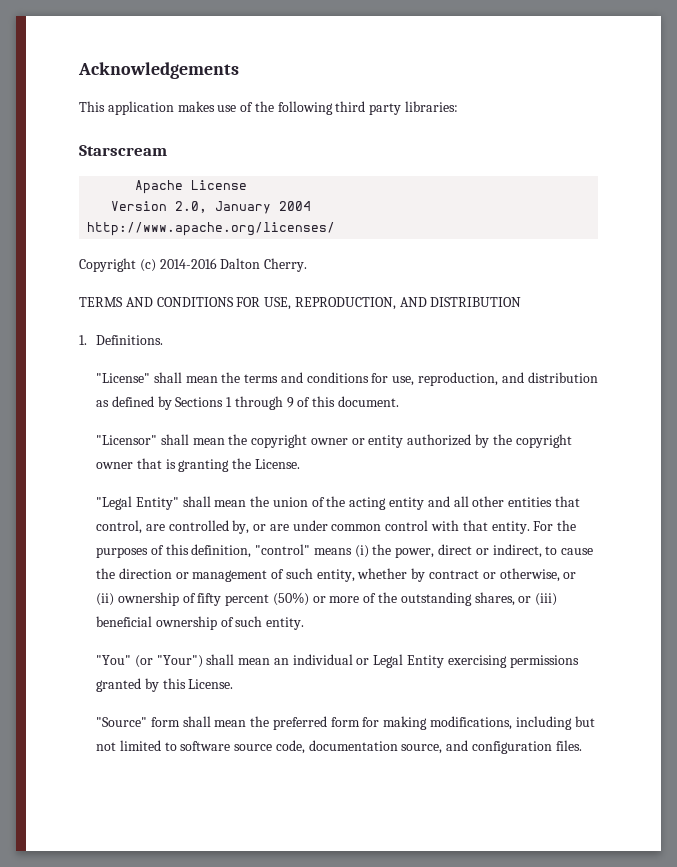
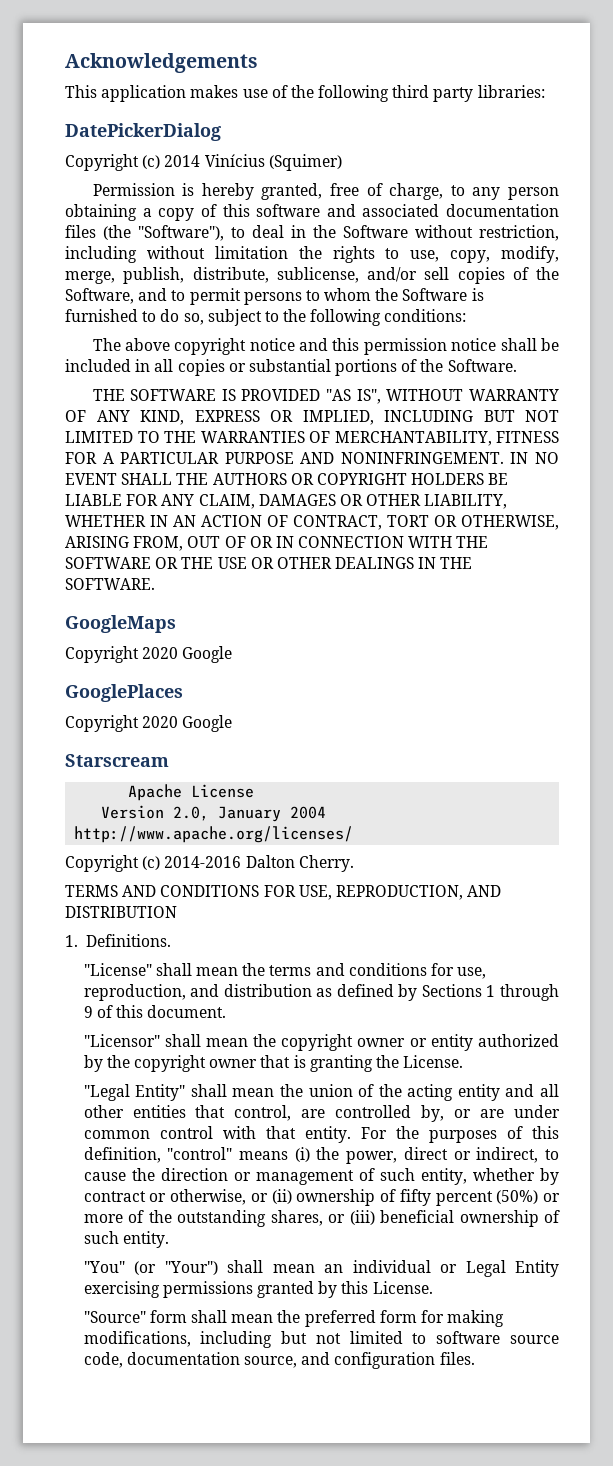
+ DatePickerDialog
+ Copyright (c) 2014 Vinícius (Squimer)
+ Permission is hereby granted, free of charge, to any person obtaining a copy of this software and associated documentation files (the "Software"), to deal in the Software without restriction, including without limitation the rights to use, copy, modify, merge, publish, distribute, sublicense, and/or sell copies of the Software, and to permit persons to whom the Software is furnished to do so, subject to the following conditions:
+ The above copyright notice and this permission notice shall be included in all copies or substantial portions of the Software.
+ THE SOFTWARE IS PROVIDED "AS IS", WITHOUT WARRANTY OF ANY KIND, EXPRESS OR IMPLIED, INCLUDING BUT NOT LIMITED TO THE WARRANTIES OF MERCHANTABILITY, FITNESS FOR A PARTICULAR PURPOSE AND NONINFRINGEMENT. IN NO EVENT SHALL THE AUTHORS OR COPYRIGHT HOLDERS BE LIABLE FOR ANY CLAIM, DAMAGES OR OTHER LIABILITY, WHETHER IN AN ACTION OF CONTRACT, TORT OR OTHERWISE, ARISING FROM, OUT OF OR IN CONNECTION WITH THE SOFTWARE OR THE USE OR OTHER DEALINGS IN THE SOFTWARE.
+ GoogleMaps
+ Copyright 2020 Google
+ GooglePlaces
+ Copyright 2020 Google

